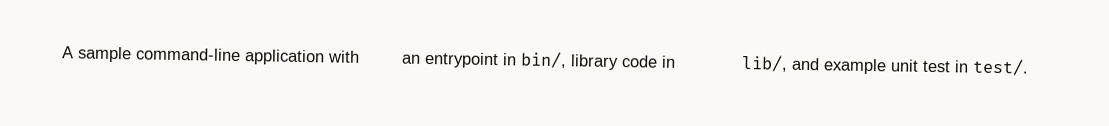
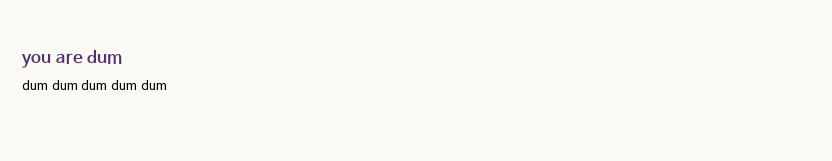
- A sample command-line application with an entrypoint in bin/, library code in lib/, and example unit test in test/.
+ you are dum
+ dum dum dum dum dum

